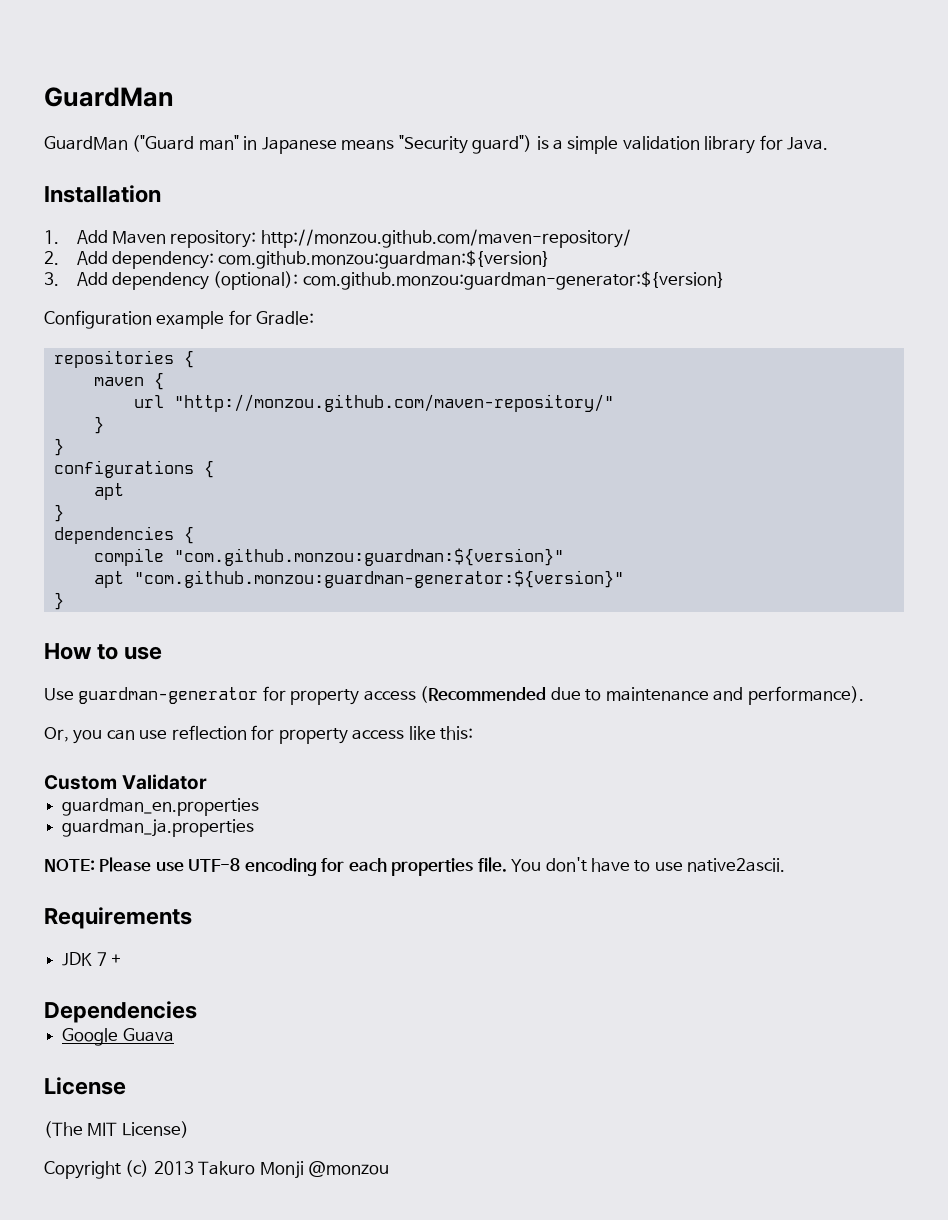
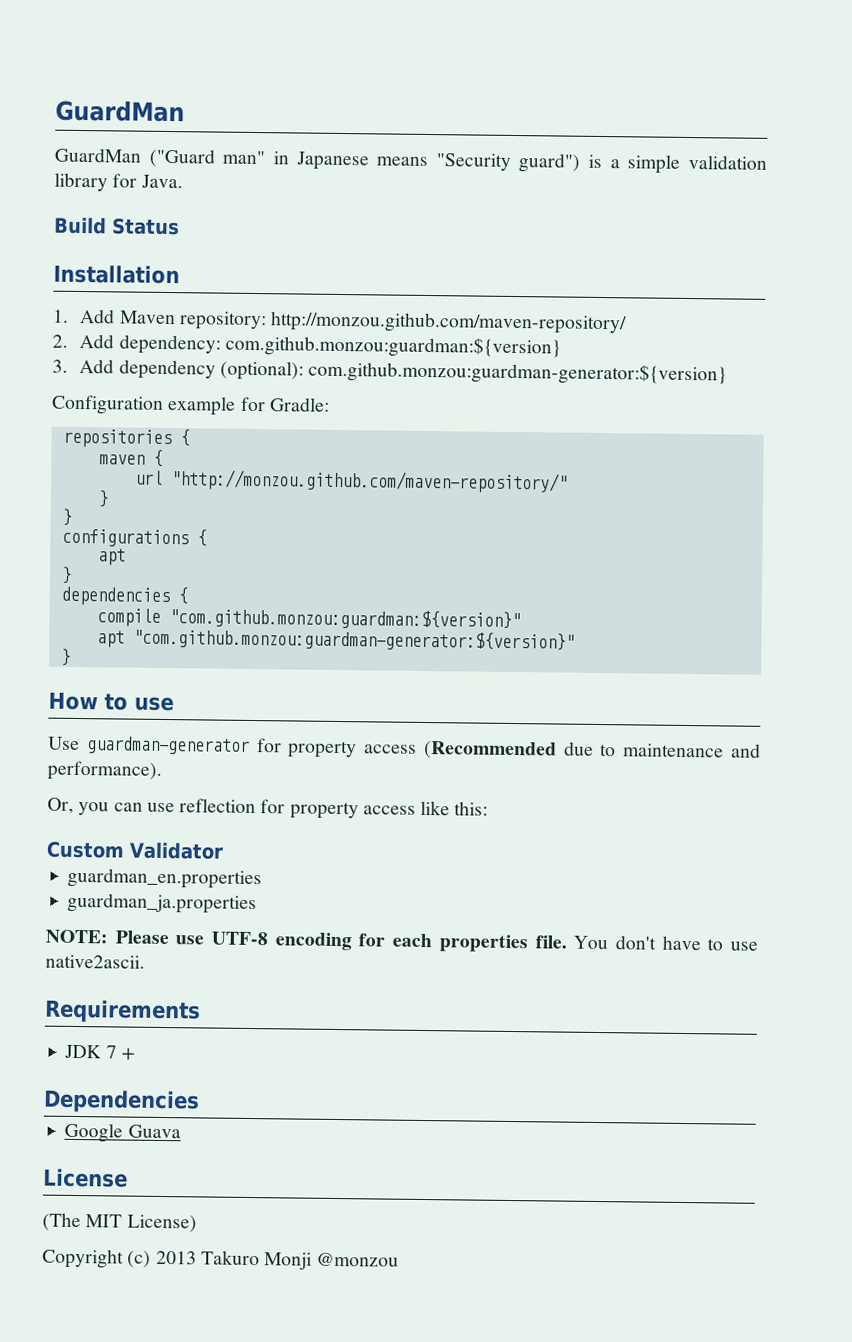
+ Build Status

